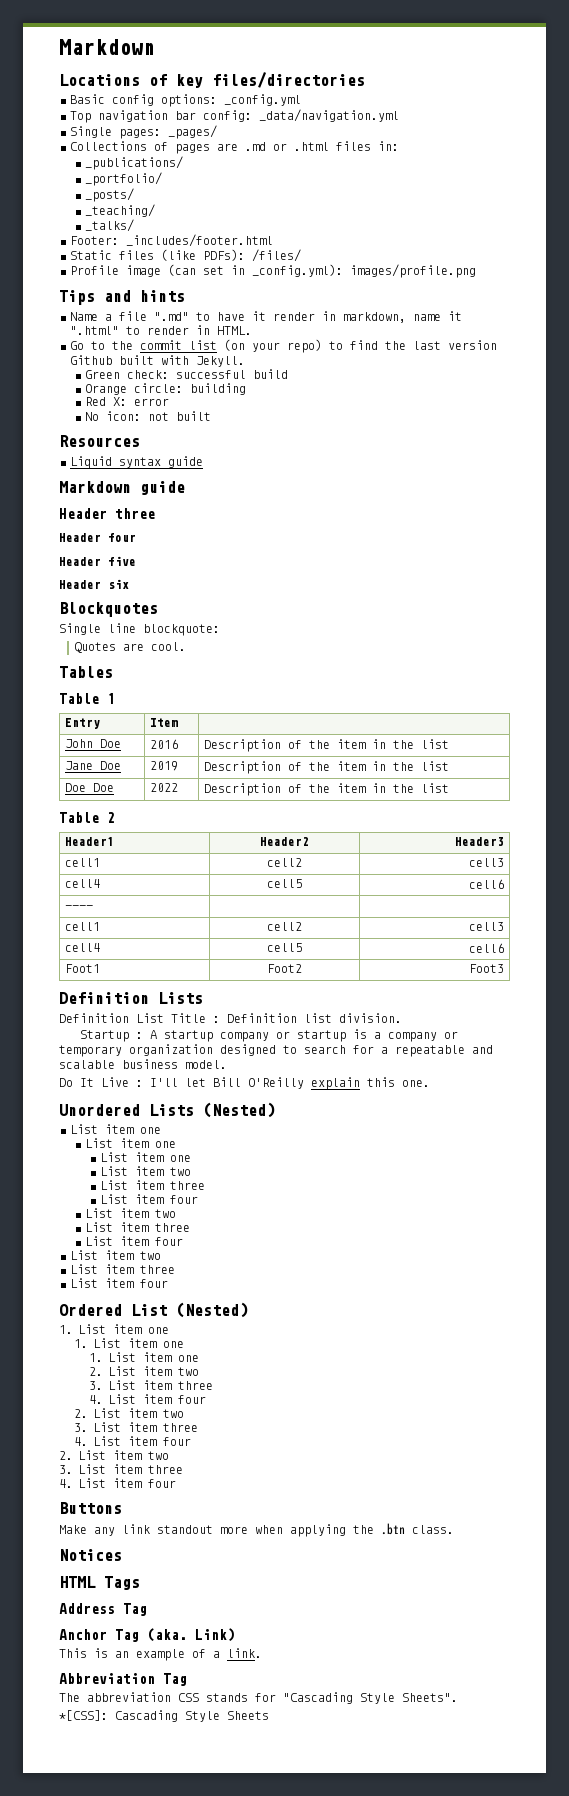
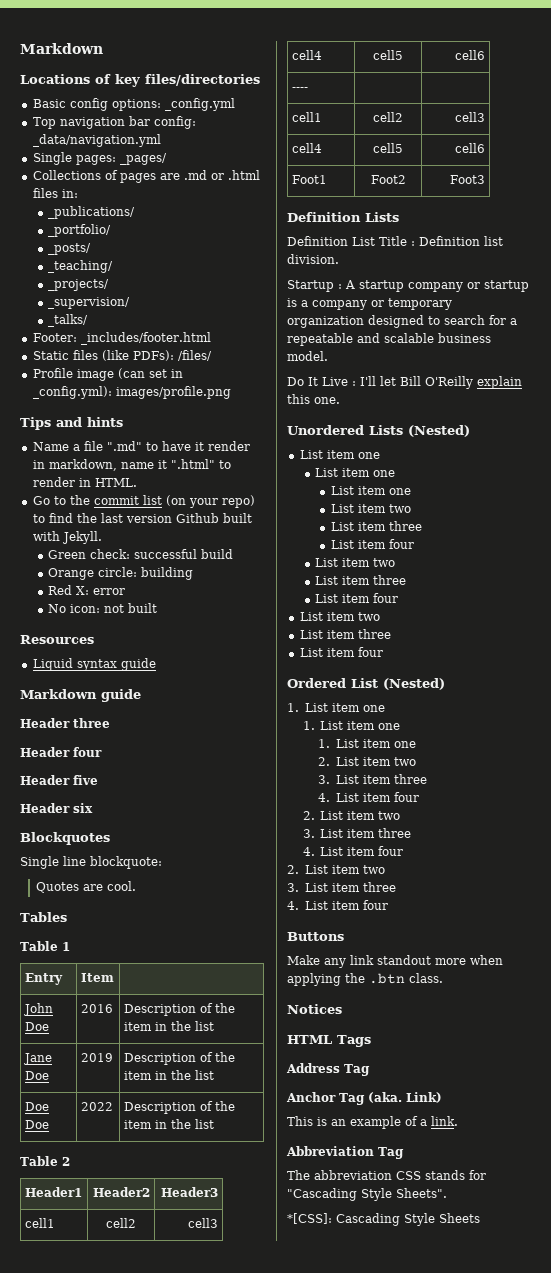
+ _projects/
+ _supervision/

